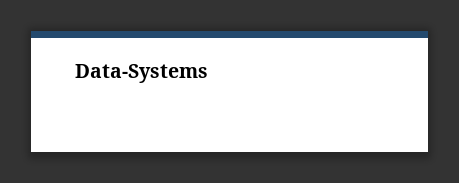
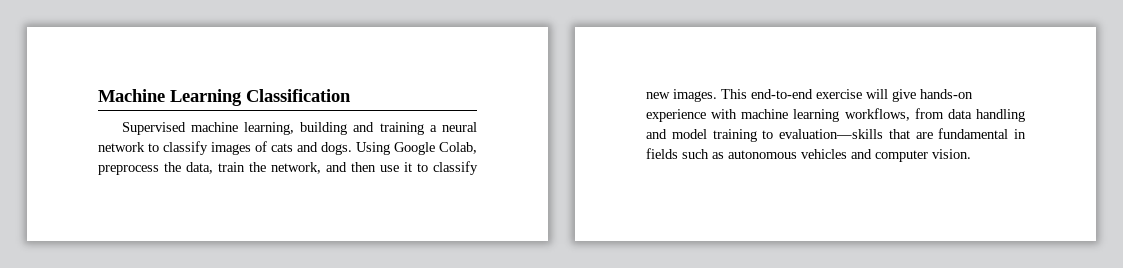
- Data-Systems
+ Machine Learning Classification
+ Supervised machine learning, building and training a neural network to classify images of cats and dogs. Using Google Colab, preprocess the data, train the network, and then use it to classify new images. This end-to-end exercise will give hands-on experience with machine learning workflows, from data handling and model training to evaluation—skills that are fundamental in fields such as autonomous vehicles and computer vision.

